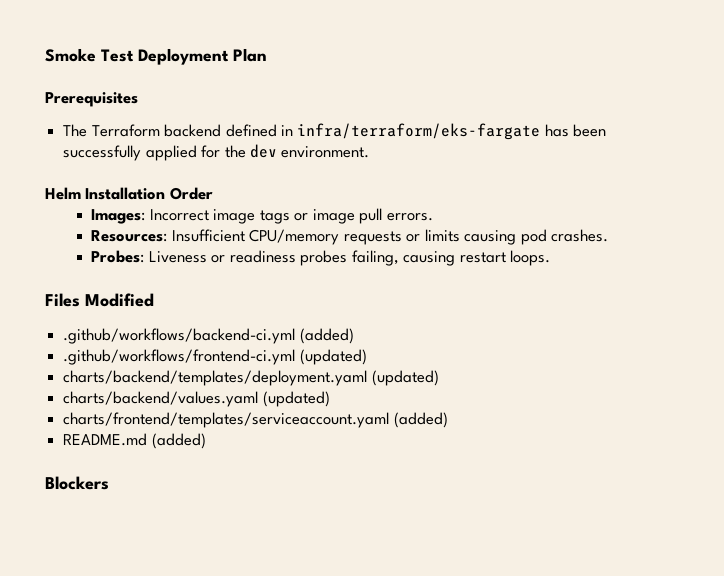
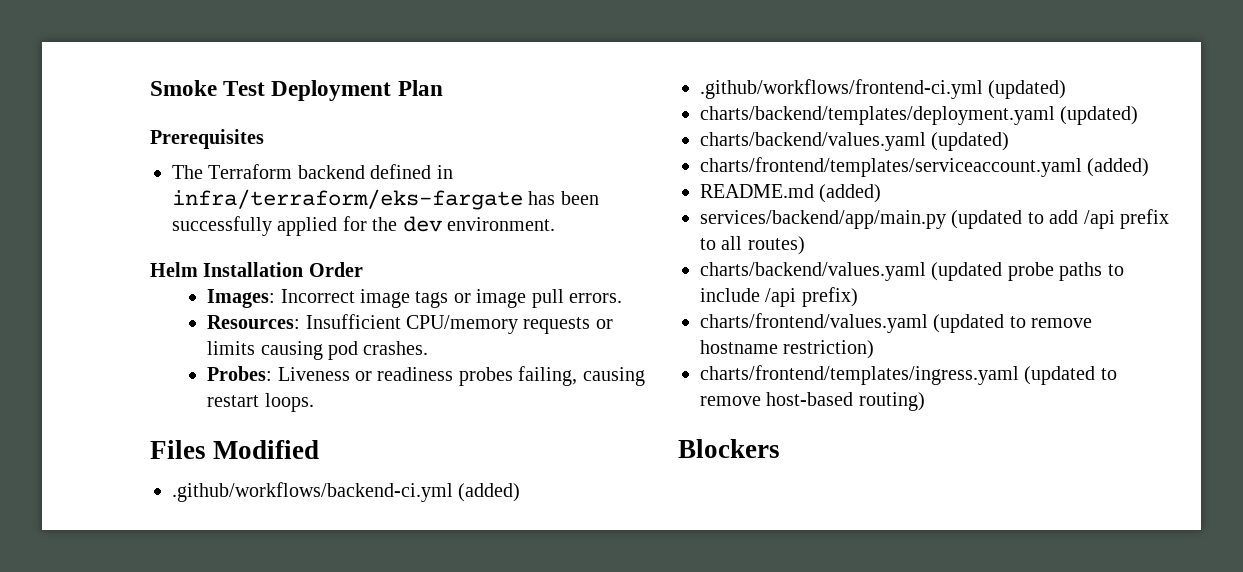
+ services/backend/app/main.py (updated to add /api prefix to all routes)
+ charts/backend/values.yaml (updated probe paths to include /api prefix)
+ charts/frontend/values.yaml (updated to remove hostname restriction)
+ charts/frontend/templates/ingress.yaml (updated to remove host-based routing)

